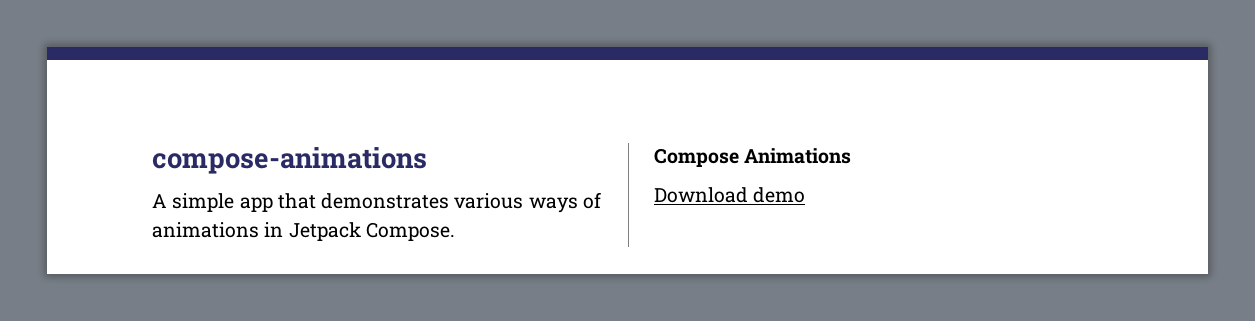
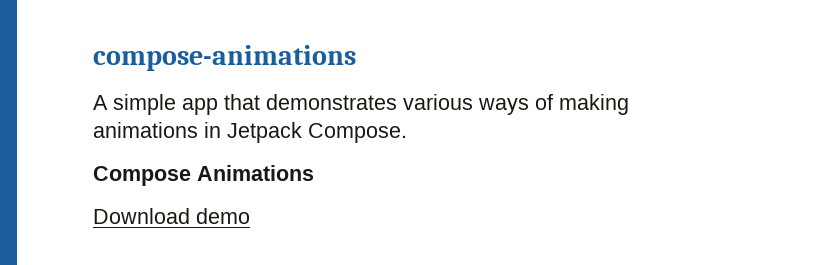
- A simple app that demonstrates various ways of animations in Jetpack Compose.
+ A simple app that demonstrates various ways of making animations in Jetpack Compose.

